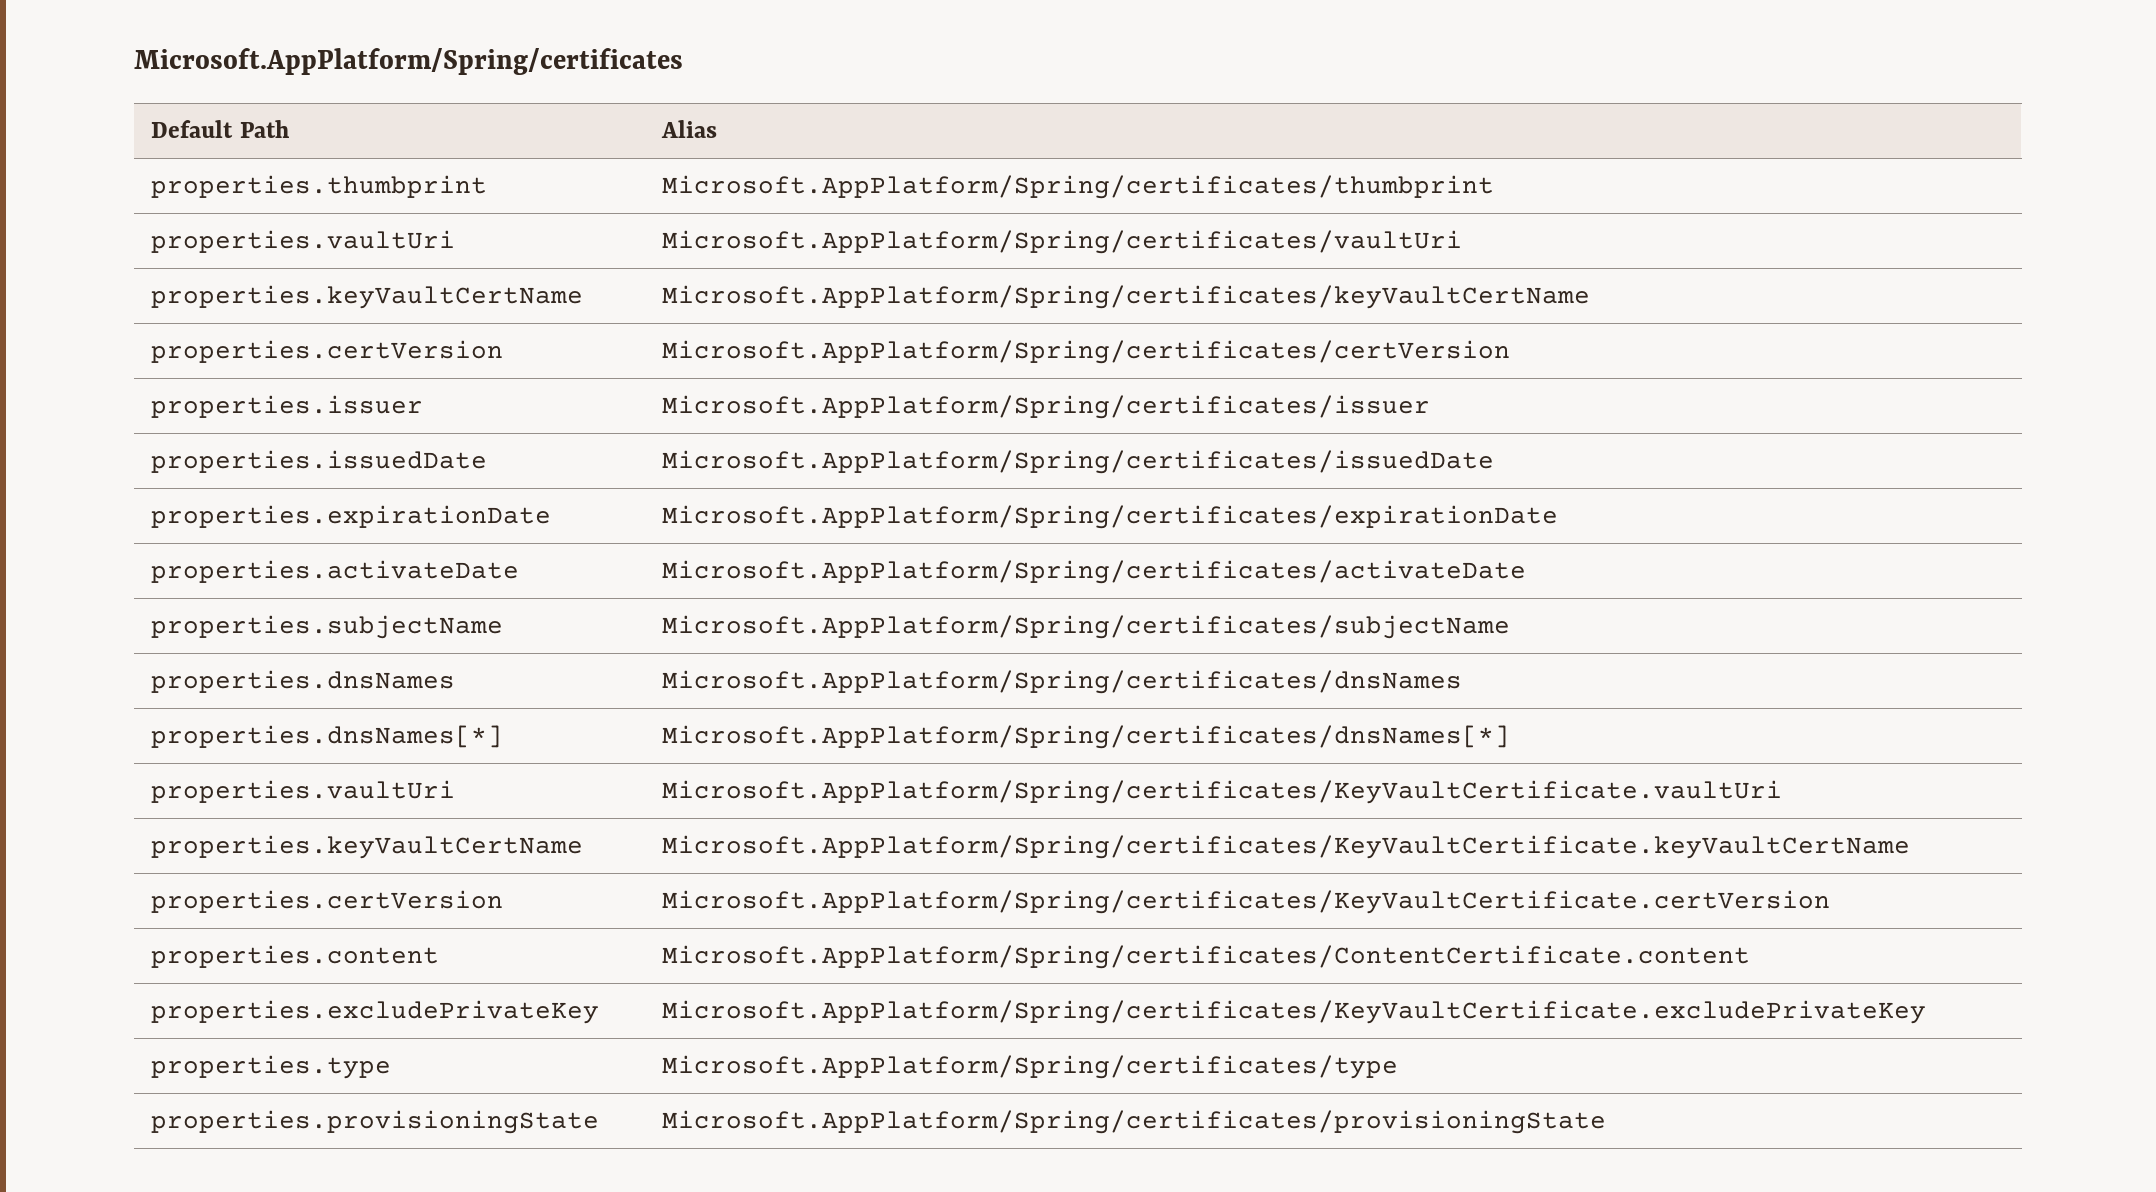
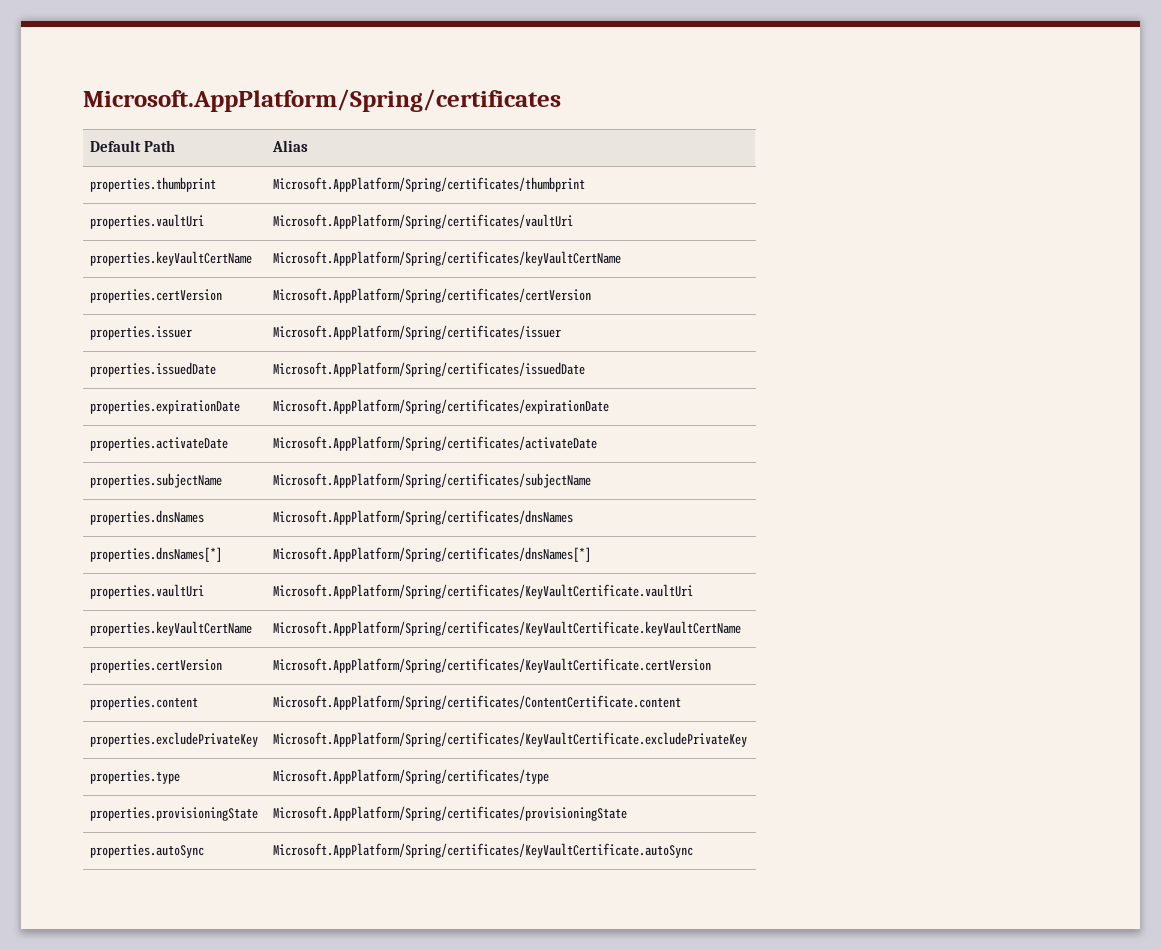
+ properties.autoSync | Microsoft.AppPlatform/Spring/certificates/KeyVaultCertificate.autoSync

